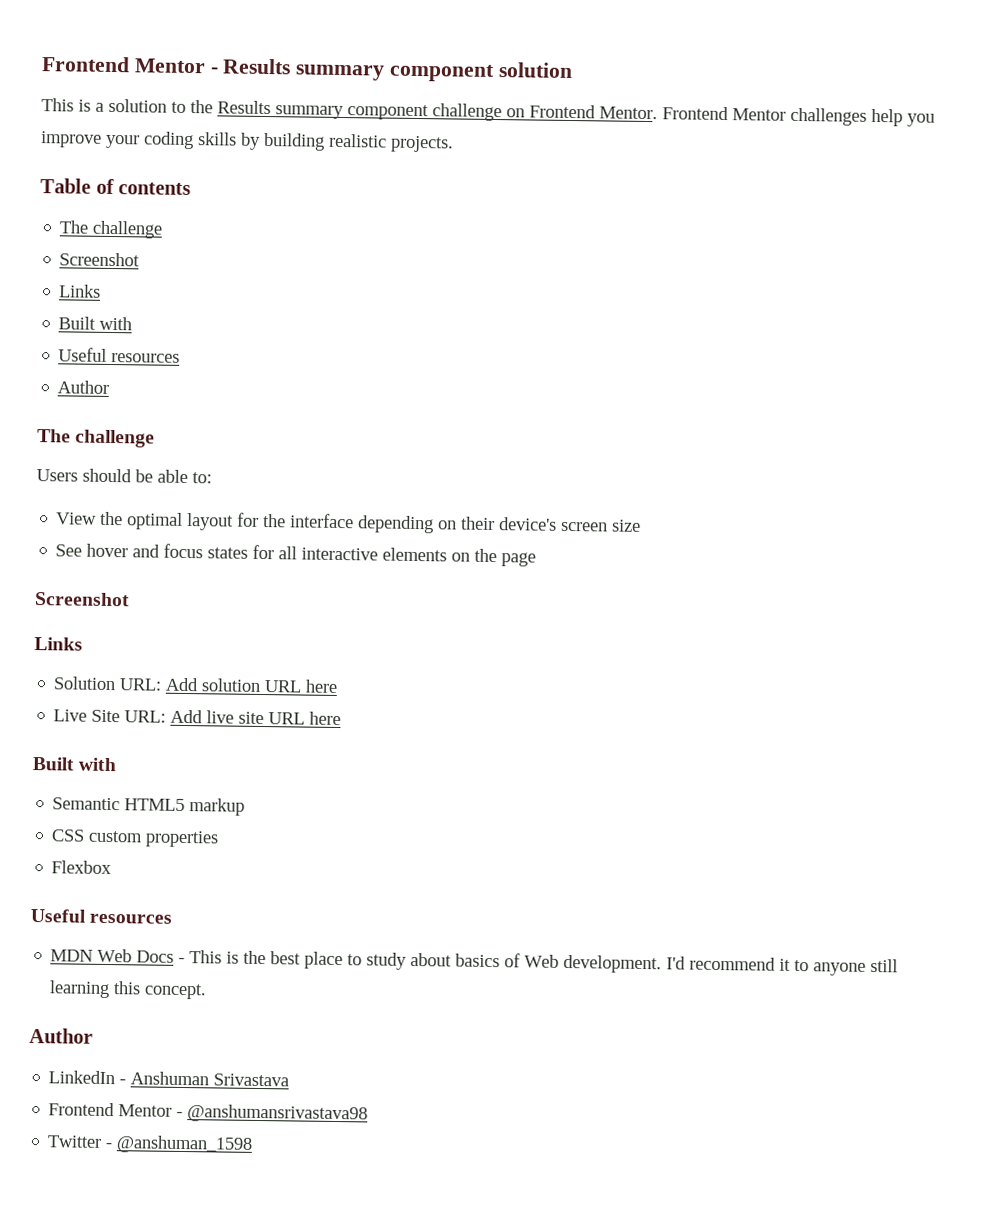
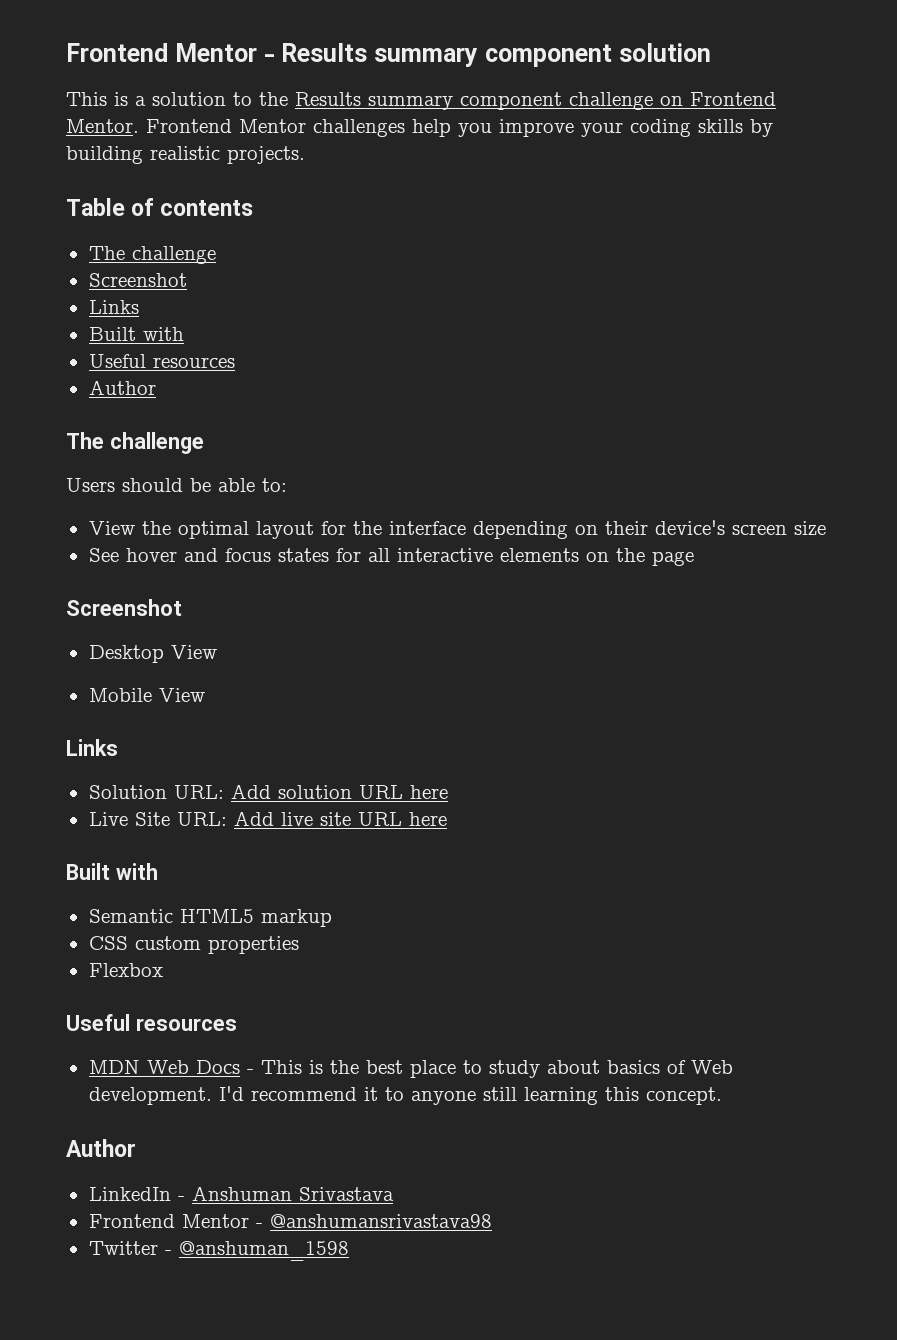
+ Desktop View
+ Mobile View

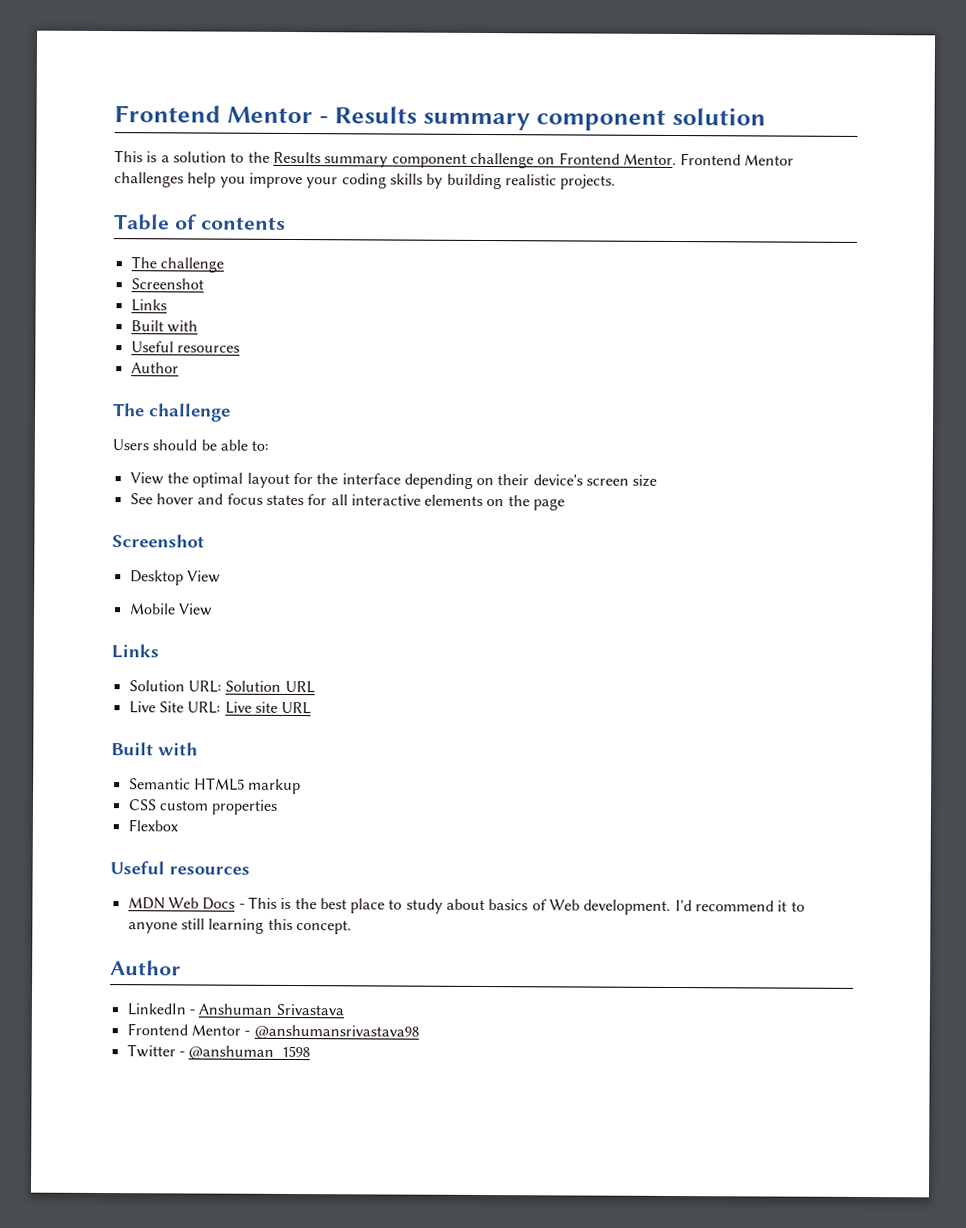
- Solution URL: Add solution URL here
+ Solution URL: Solution URL
- Live Site URL: Add live site URL here
+ Live Site URL: Live site URL

